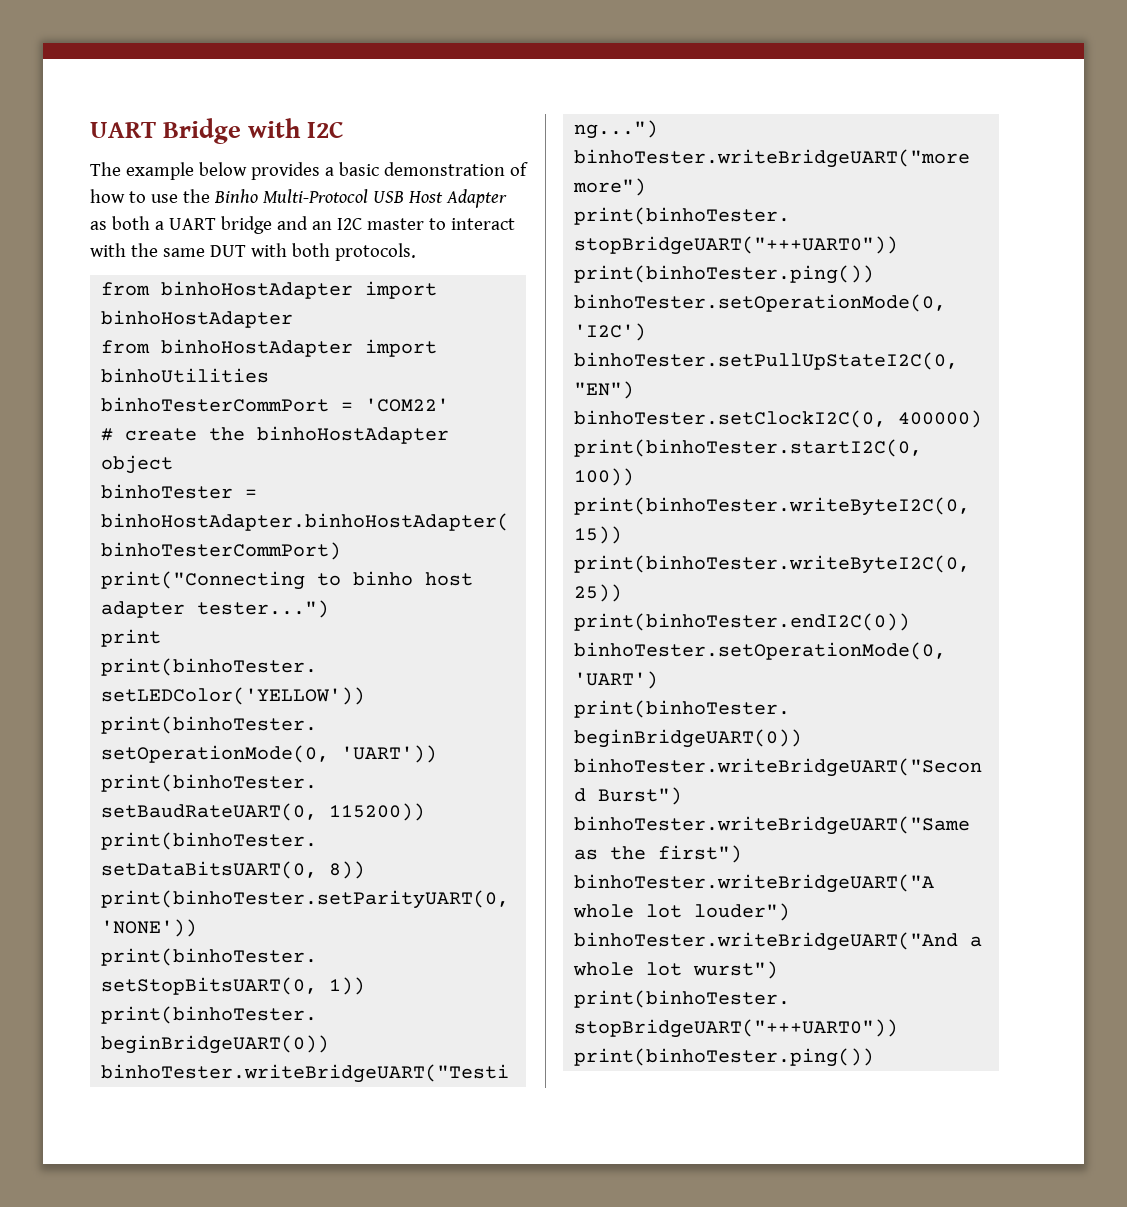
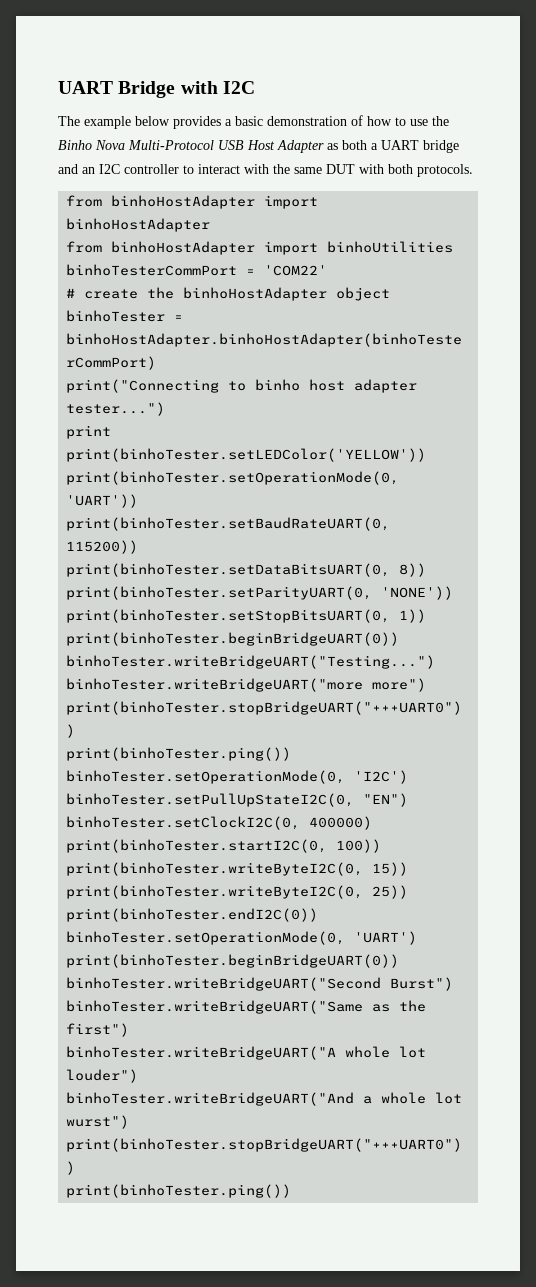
- The example below provides a basic demonstration of how to use the Binho Multi-Protocol USB Host Adapter as both a UART bridge and an I2C master to interact with the same DUT with both protocols.
+ The example below provides a basic demonstration of how to use the Binho Nova Multi-Protocol USB Host Adapter as both a UART bridge and an I2C controller to interact with the same DUT with both protocols.

